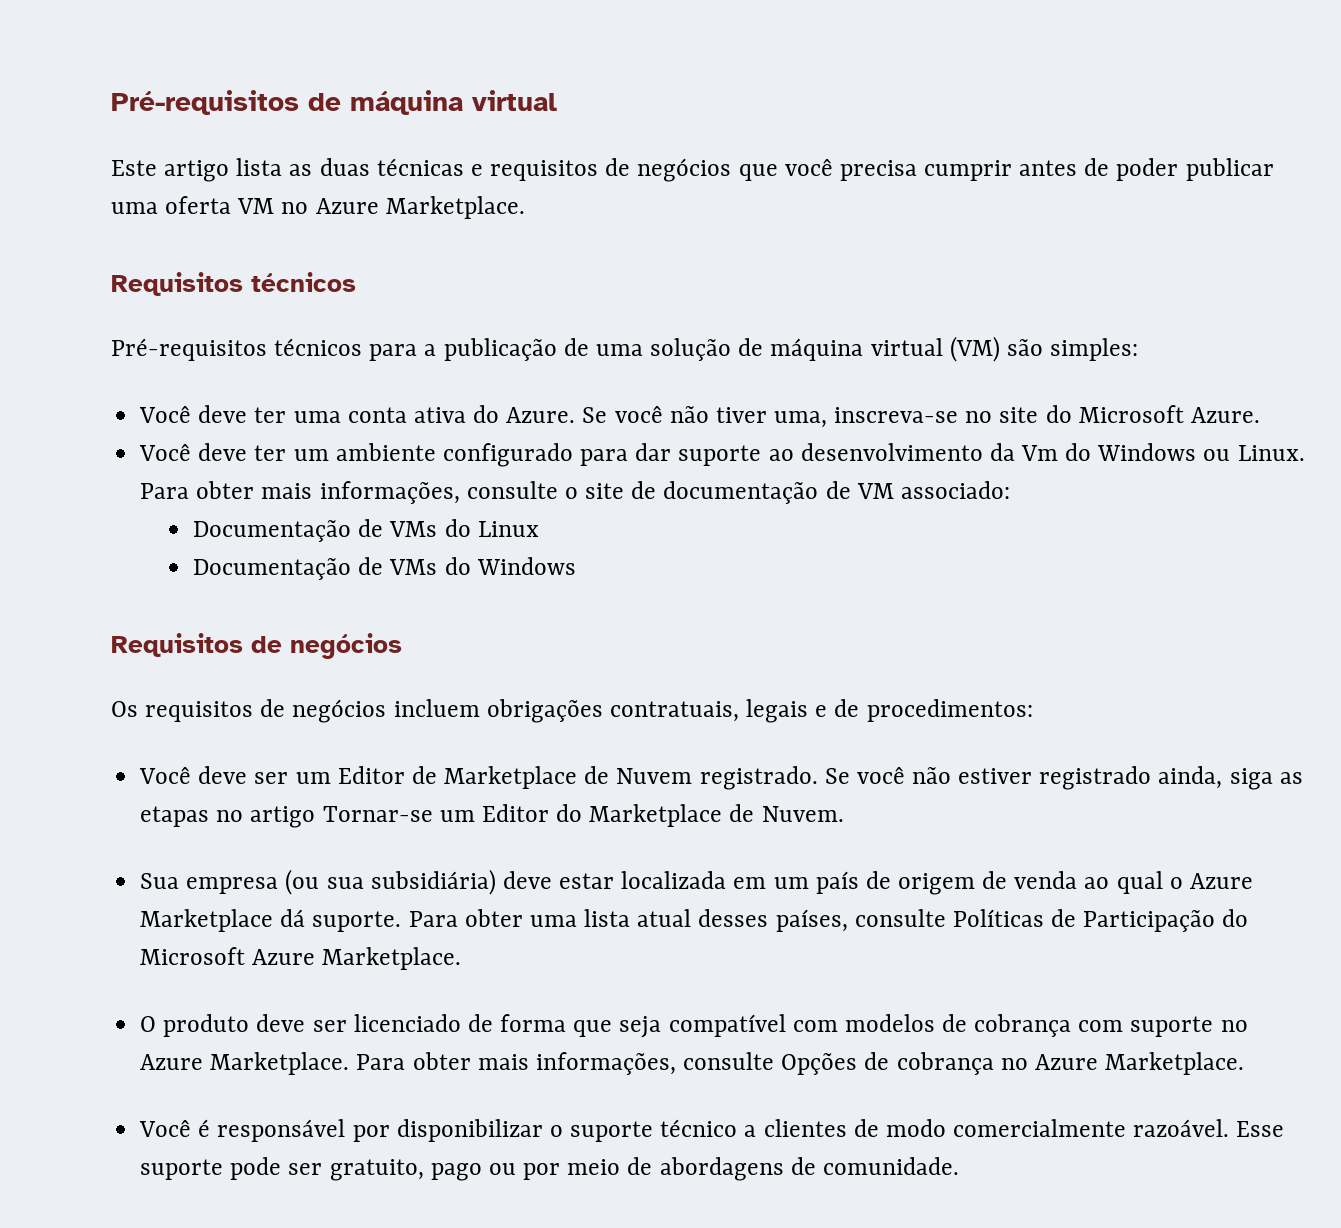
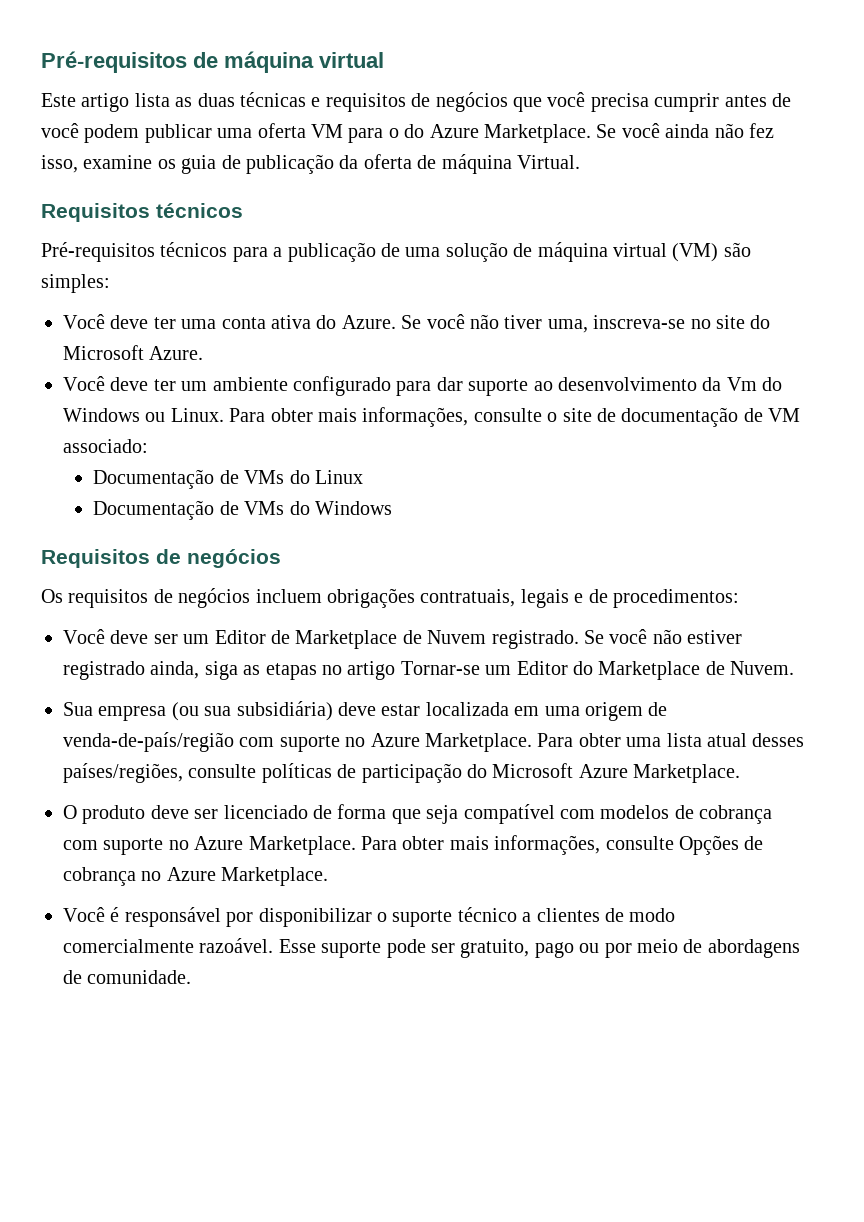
- Este artigo lista as duas técnicas e requisitos de negócios que você precisa cumprir antes de poder publicar uma oferta VM no Azure Marketplace.
+ Este artigo lista as duas técnicas e requisitos de negócios que você precisa cumprir antes de você podem publicar uma oferta VM para o do Azure Marketplace. Se você ainda não fez isso, examine os guia de publicação da oferta de máquina Virtual.
- Sua empresa (ou sua subsidiária) deve estar localizada em um país de origem de venda ao qual o Azure Marketplace dá suporte.
+ Sua empresa (ou sua subsidiária) deve estar localizada em uma origem de venda-de-país/região com suporte no Azure Marketplace.
- Para obter uma lista atual desses países, consulte Políticas de Participação do Microsoft Azure Marketplace.
+ Para obter uma lista atual desses países/regiões, consulte políticas de participação do Microsoft Azure Marketplace.

